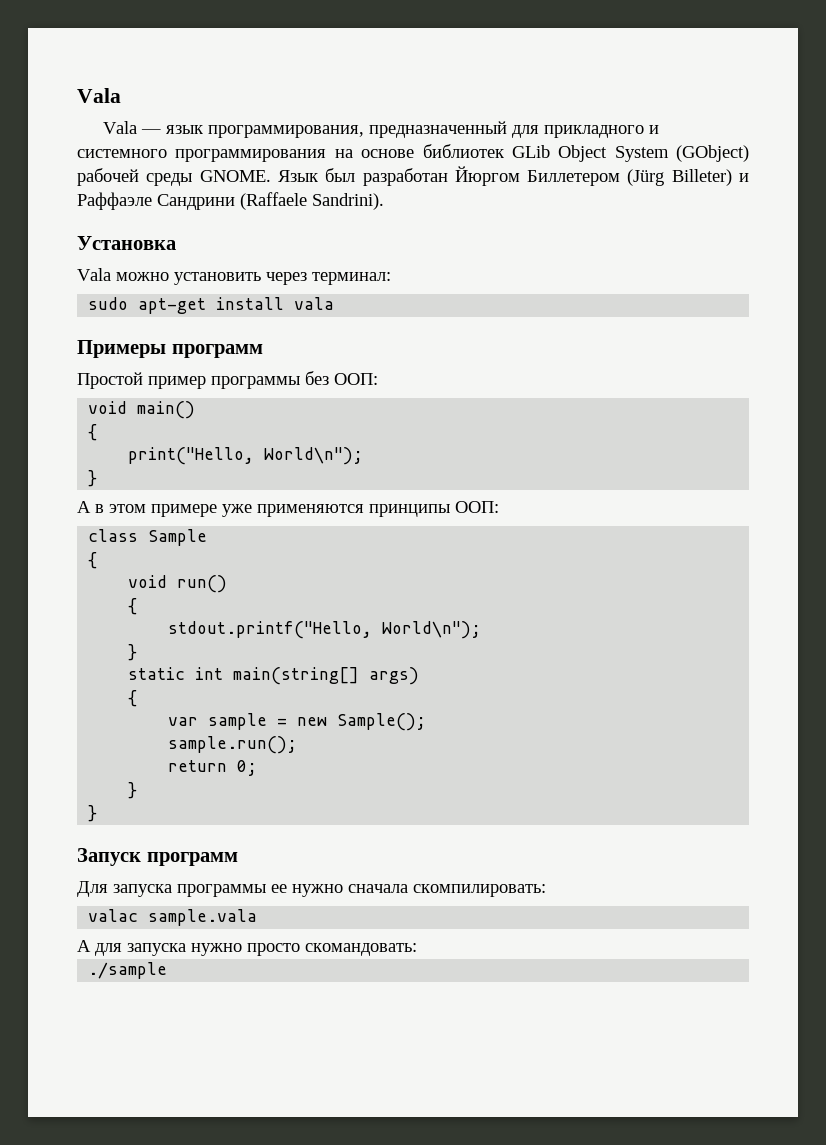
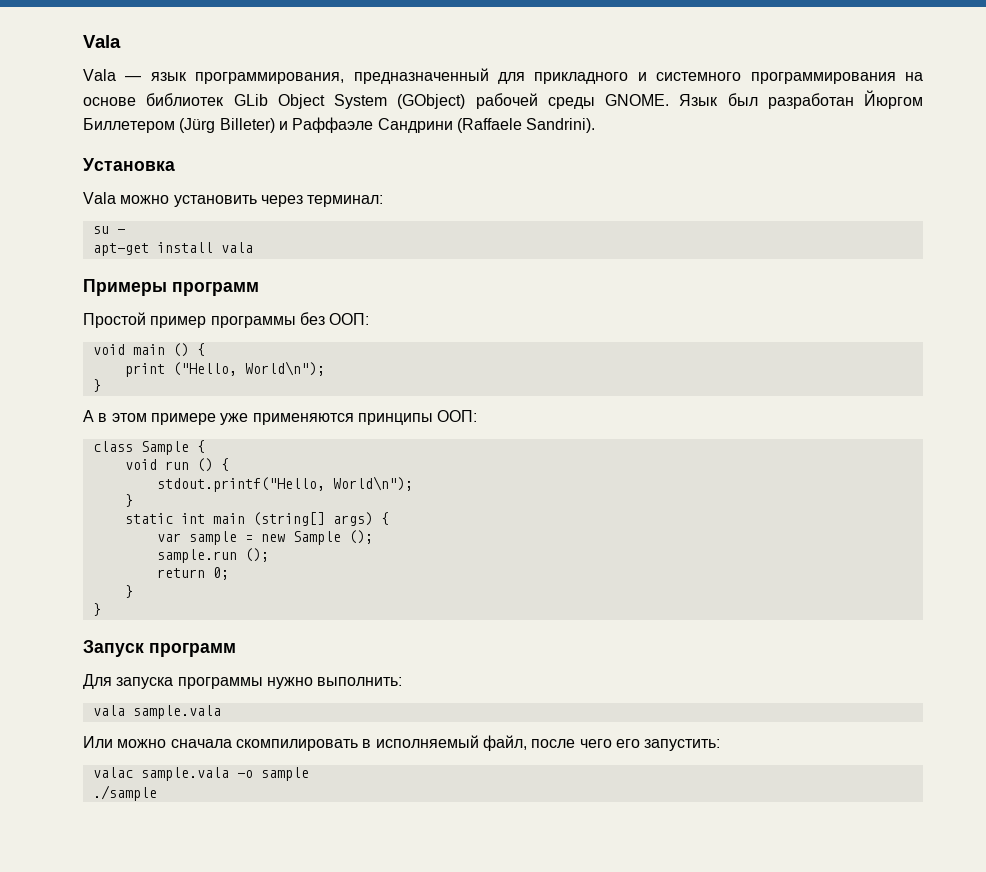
- sudo apt-get install vala
+ su -
+ apt-get install vala
- void main()
- {
- print("Hello, World\n");
+ void main () {
+ print ("Hello, World\n");
- class Sample
- {
+ class Sample {
- void run()
- {
+ void run () {
- static int main(string[] args)
- {
+ static int main (string[] args) {
- var sample = new Sample();
- sample.run();
+ var sample = new Sample ();
+ sample.run ();
- Для запуска программы ее нужно сначала скомпилировать:
- valac sample.vala
- А для запуска нужно просто скомандовать:
+ Для запуска программы нужно выполнить:
+ vala sample.vala
+ Или можно сначала скомпилировать в исполняемый файл, после чего его запустить:
+ valac sample.vala -o sample

